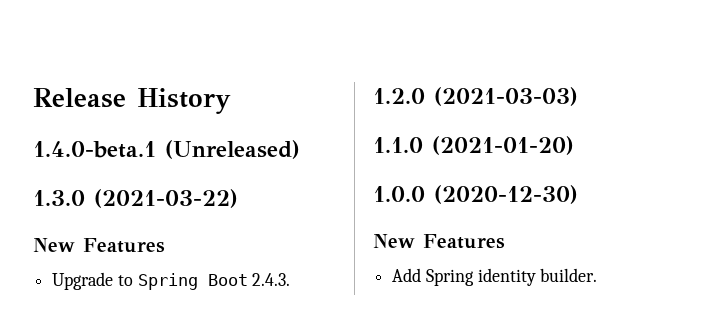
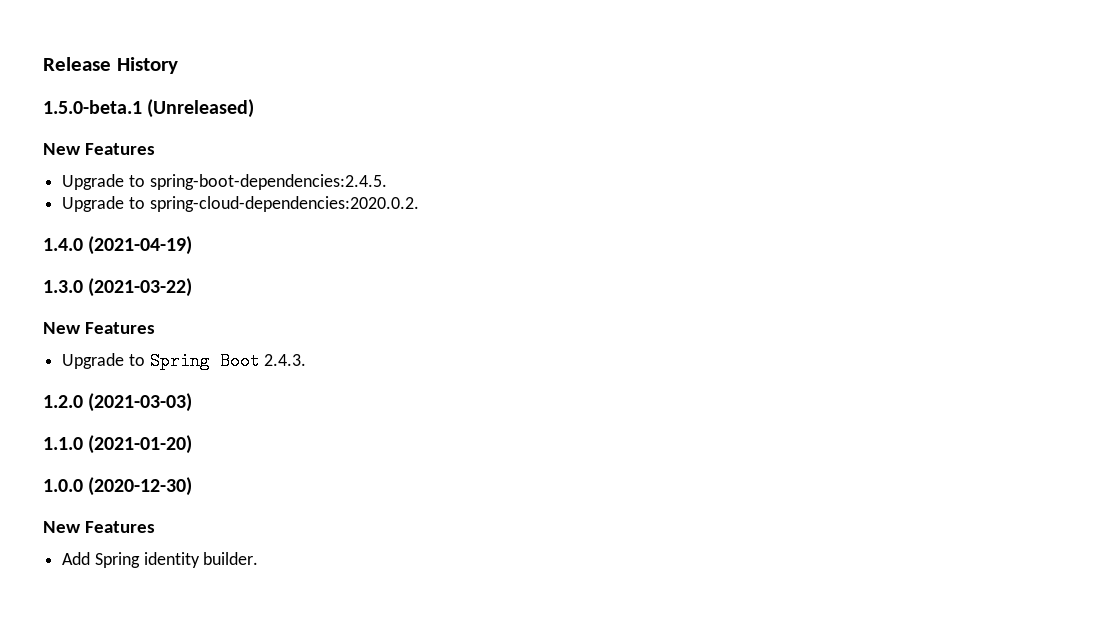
- 1.4.0-beta.1 (Unreleased)
+ 1.5.0-beta.1 (Unreleased)
+ New Features
+ Upgrade to spring-boot-dependencies:2.4.5.
+ Upgrade to spring-cloud-dependencies:2020.0.2.
+ 1.4.0 (2021-04-19)

